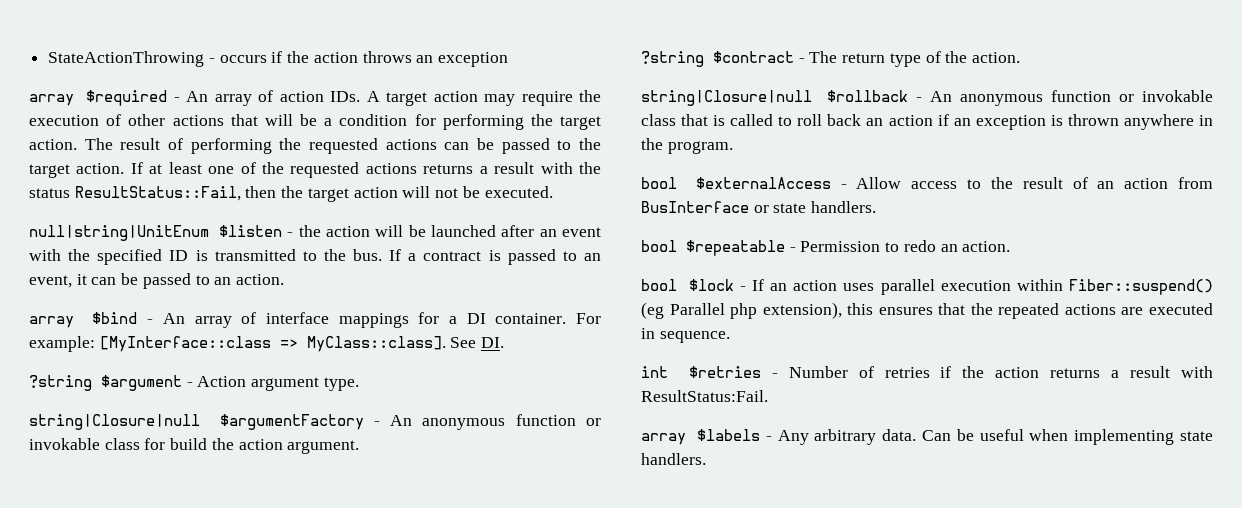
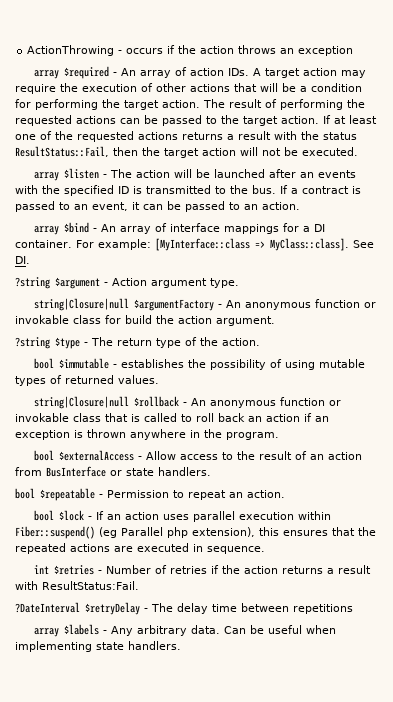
- StateActionThrowing - occurs if the action throws an exception
+ ActionThrowing - occurs if the action throws an exception
- null|string|UnitEnum $listen - the action will be launched after an event with the specified ID is transmitted to the bus.
+ array $listen - The action will be launched after an events with the specified ID is transmitted to the bus.
- ?string $contract - The return type of the action.
+ ?string $type - The return type of the action.
+ bool $immutable - establishes the possibility of using mutable types of returned values.
- bool $repeatable - Permission to redo an action.
+ bool $repeatable - Permission to repeat an action.
+ ?DateInterval $retryDelay - The delay time between repetitions

